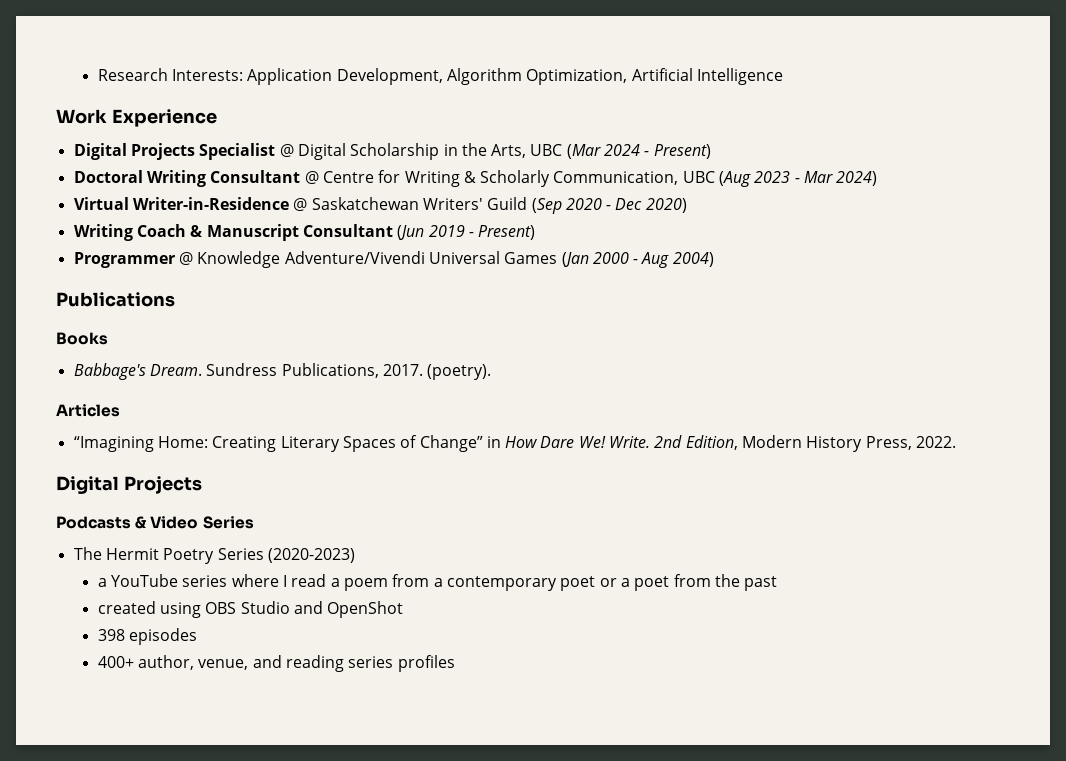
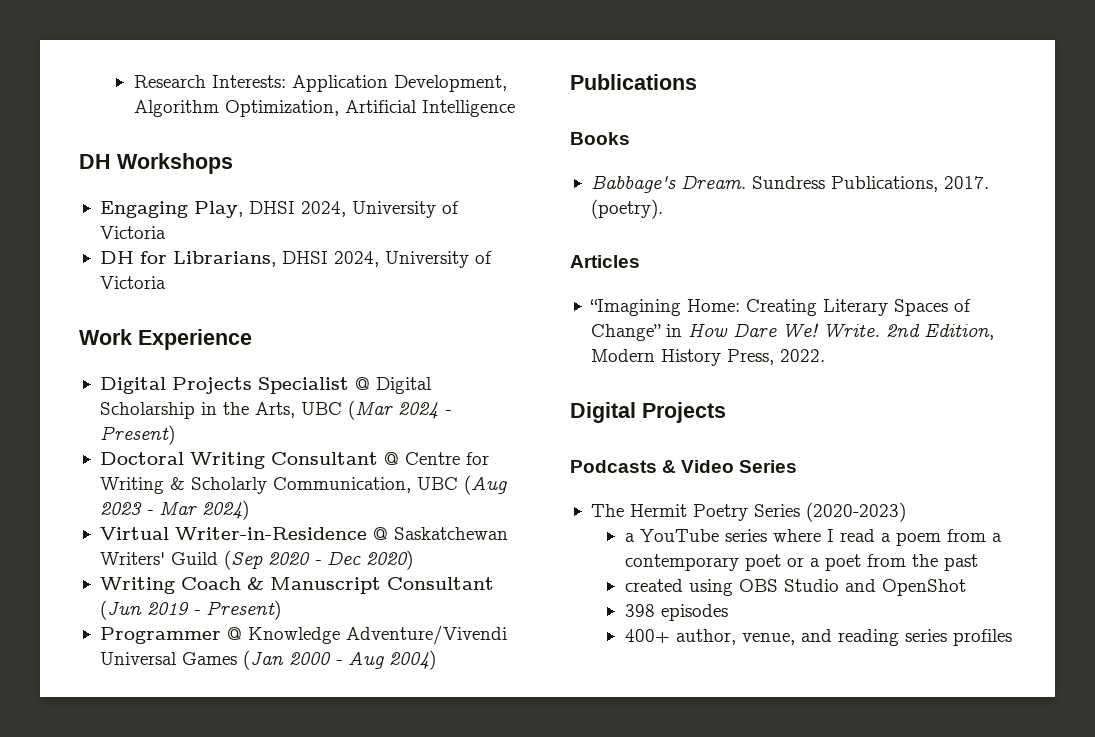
+ DH Workshops
+ Engaging Play, DHSI 2024, University of Victoria
+ DH for Librarians, DHSI 2024, University of Victoria

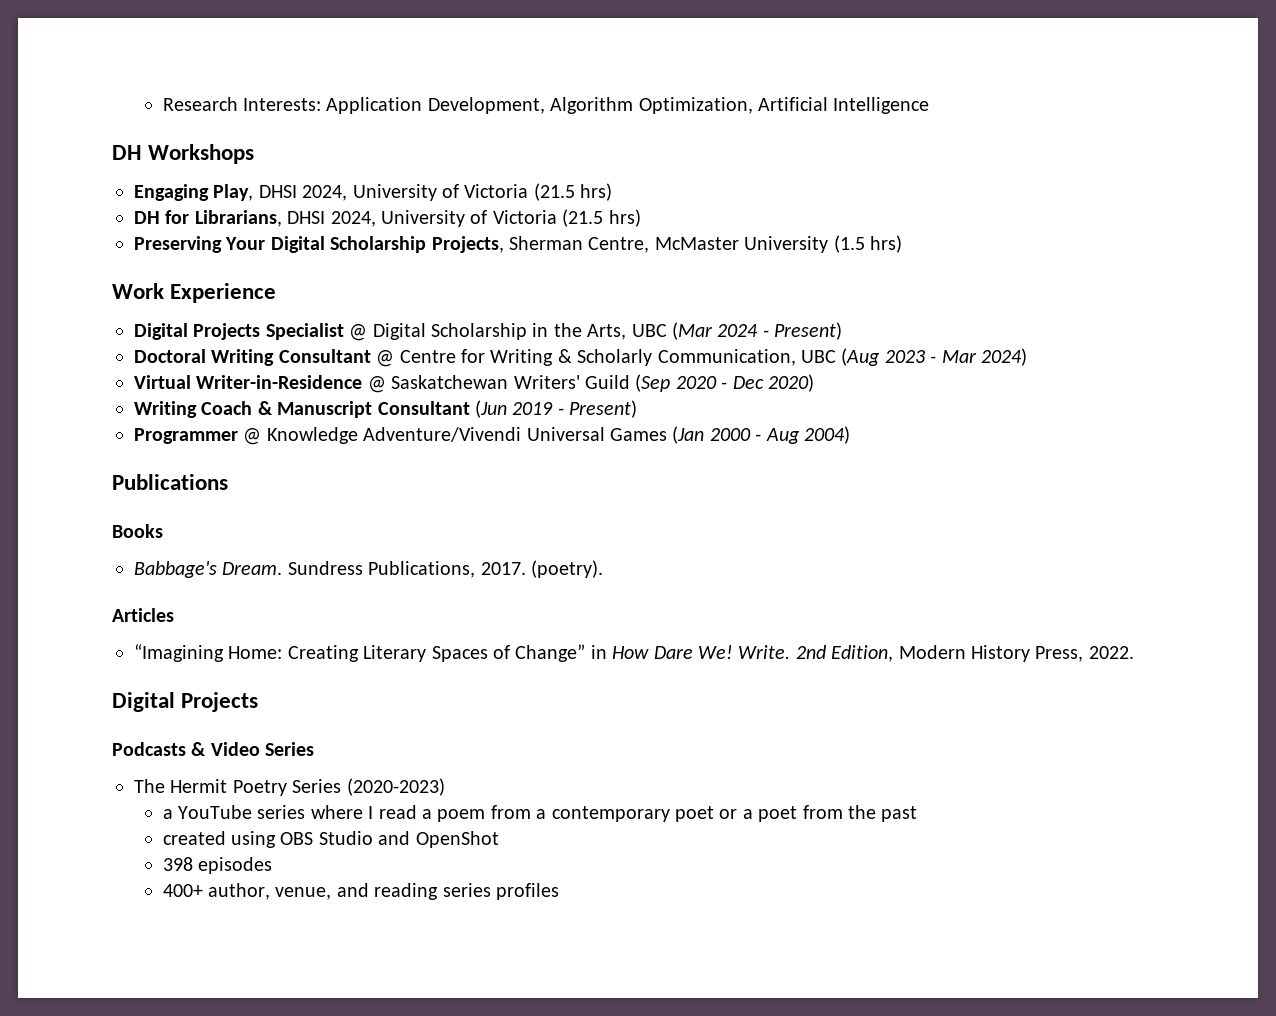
- Engaging Play, DHSI 2024, University of Victoria
+ Engaging Play, DHSI 2024, University of Victoria (21.5 hrs)
- DH for Librarians, DHSI 2024, University of Victoria
+ DH for Librarians, DHSI 2024, University of Victoria (21.5 hrs)
+ Preserving Your Digital Scholarship Projects, Sherman Centre, McMaster University (1.5 hrs)

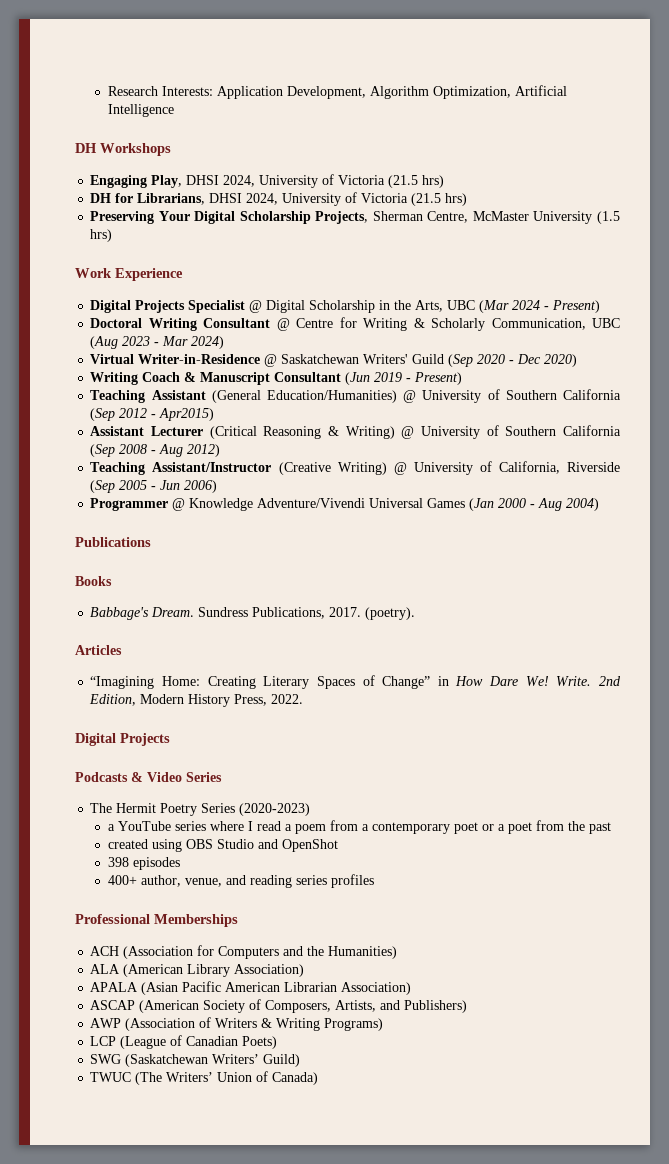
+ Teaching Assistant (General Education/Humanities) @ University of Southern California (Sep 2012 - Apr2015)
+ Assistant Lecturer (Critical Reasoning & Writing) @ University of Southern California (Sep 2008 - Aug 2012)
+ Teaching Assistant/Instructor (Creative Writing) @ University of California, Riverside (Sep 2005 - Jun 2006)
+ Professional Memberships
+ ACH (Association for Computers and the Humanities)
+ ALA (American Library Association)
+ APALA (Asian Pacific American Librarian Association)
+ ASCAP (American Society of Composers, Artists, and Publishers)
+ AWP (Association of Writers & Writing Programs)
+ LCP (League of Canadian Poets)
+ SWG (Saskatchewan Writers’ Guild)
+ TWUC (The Writers’ Union of Canada)

